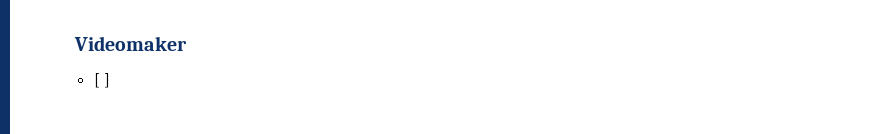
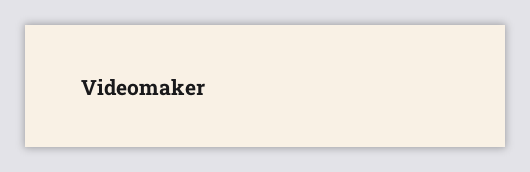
- [ ]

